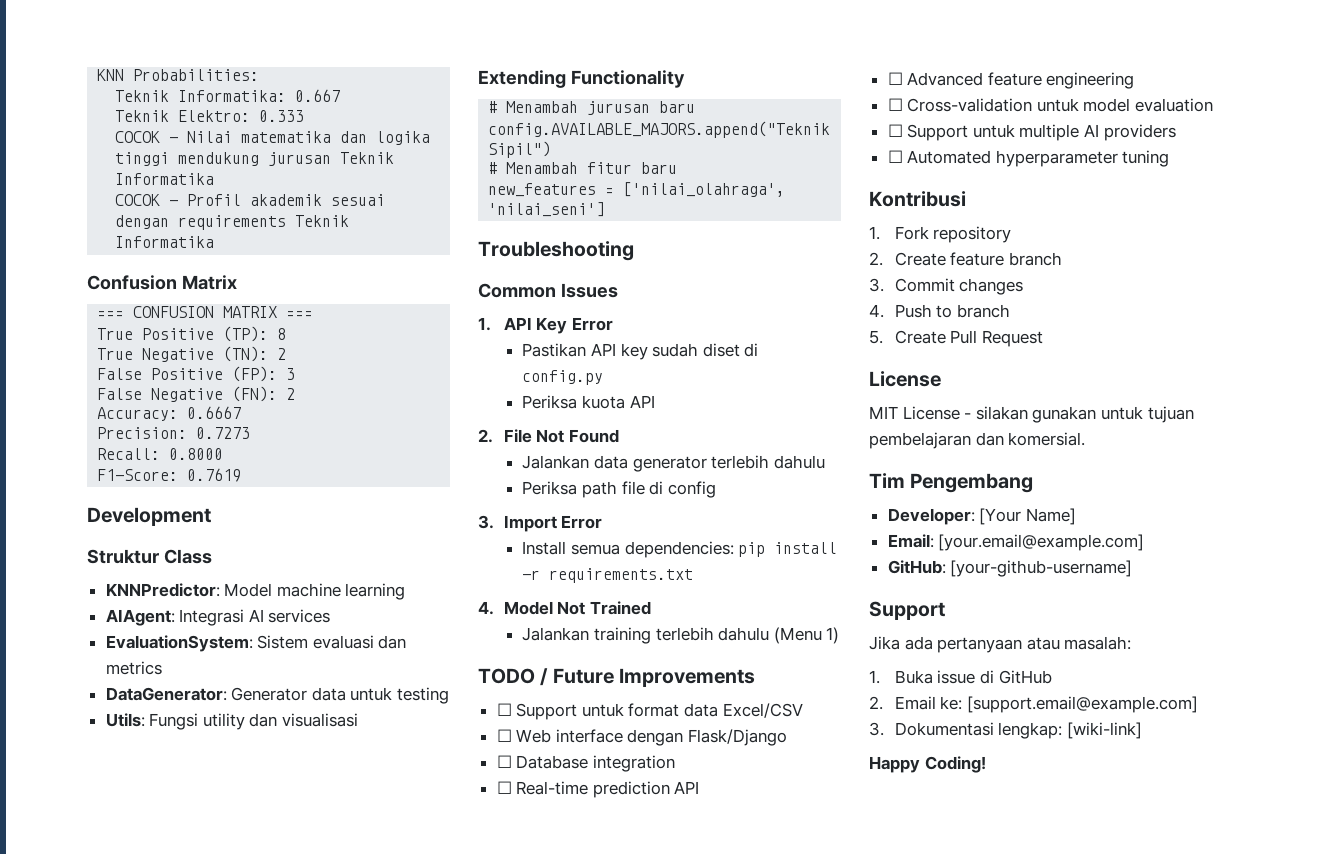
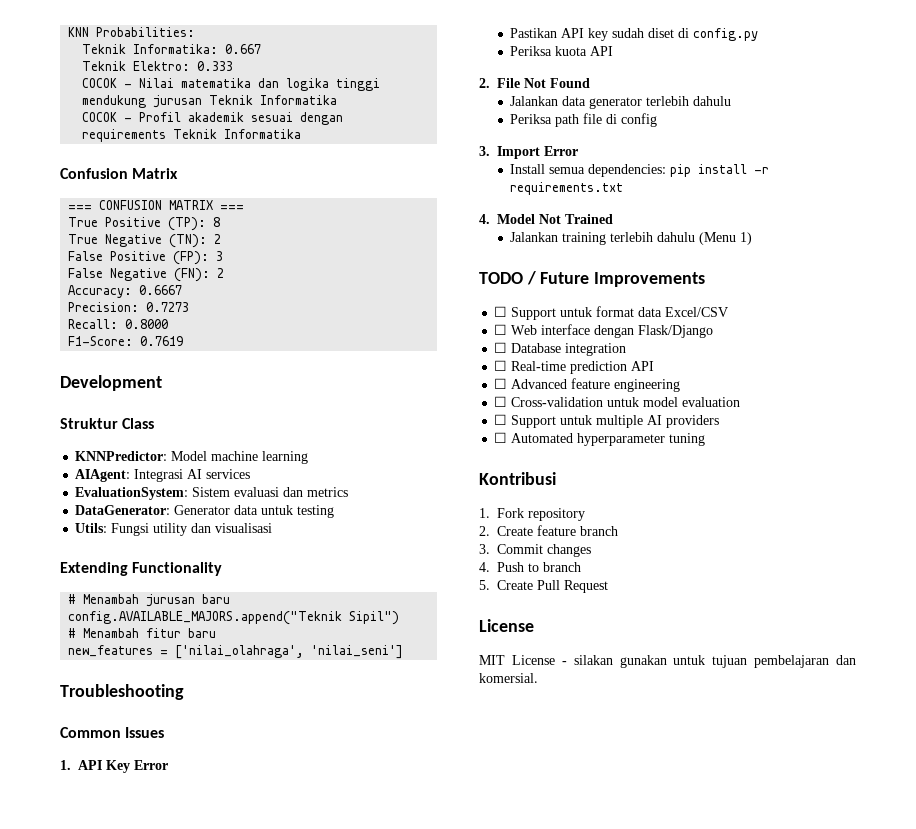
- Tim Pengembang
- Developer: [Your Name]
- Email: [your.email@example.com]
- GitHub: [your-github-username]
- Support
- Jika ada pertanyaan atau masalah:
- 1. Buka issue di GitHub
- 2. Email ke: [support.email@example.com]
- 3. Dokumentasi lengkap: [wiki-link]
- Happy Coding!

